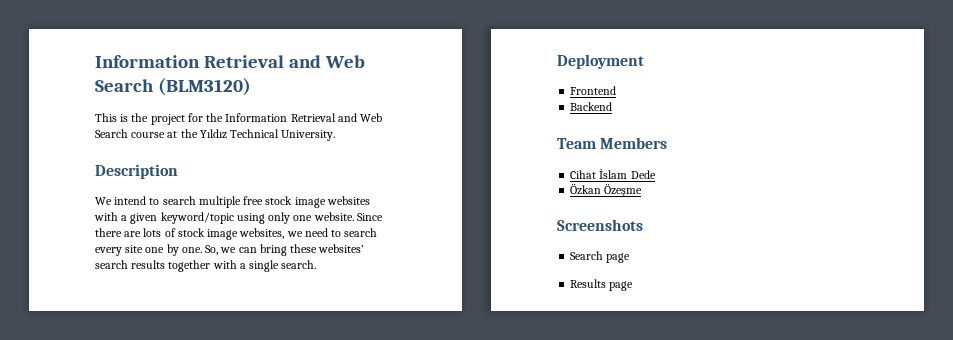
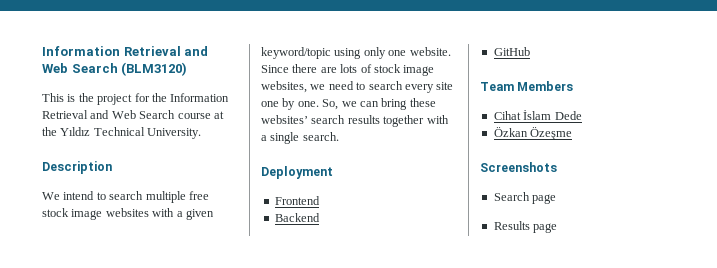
+ GitHub

